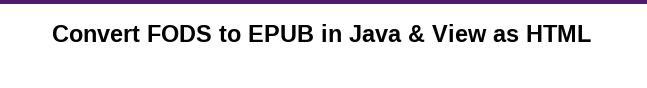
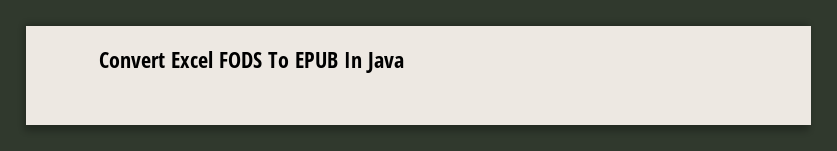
- Convert FODS to EPUB in Java & View as HTML
+ Convert Excel FODS To EPUB In Java

